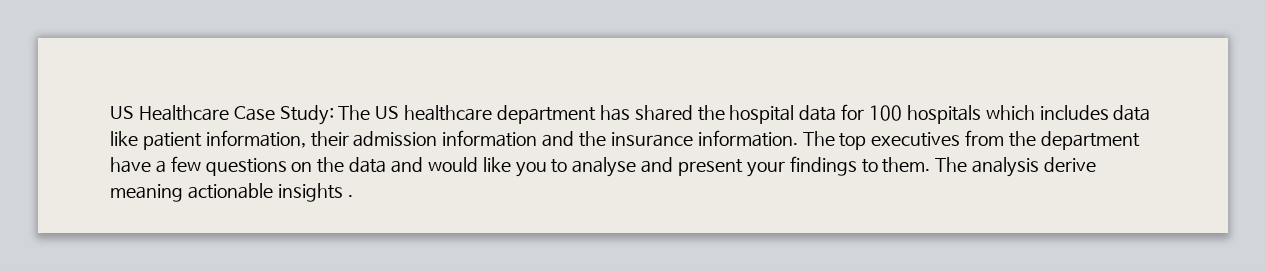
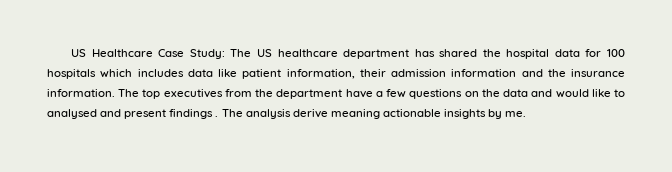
- The top executives from the department have a few questions on the data and would like you to analyse and present your findings to them.
+ The top executives from the department have a few questions on the data and would like to analysed and present findings .
- The analysis derive meaning actionable insights .
+ The analysis derive meaning actionable insights by me.

